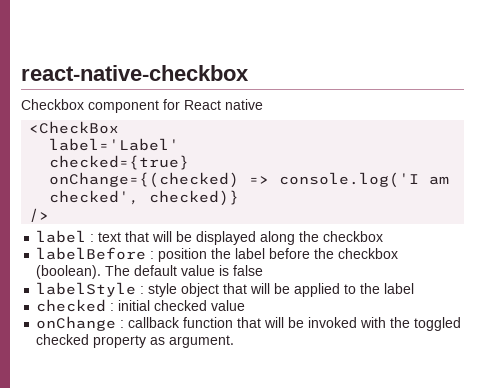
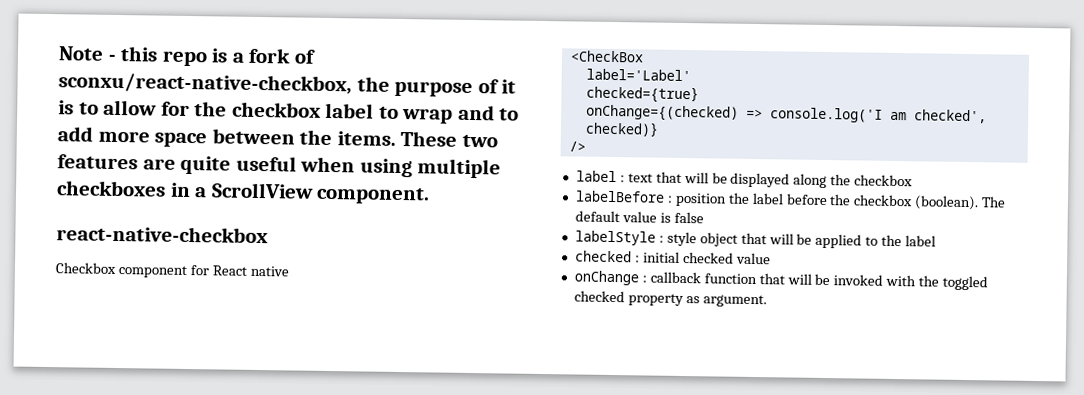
+ Note - this repo is a fork of sconxu/react-native-checkbox, the purpose of it is to allow for the checkbox label to wrap and to add more space between the items. These two features are quite useful when using multiple checkboxes in a ScrollView component.

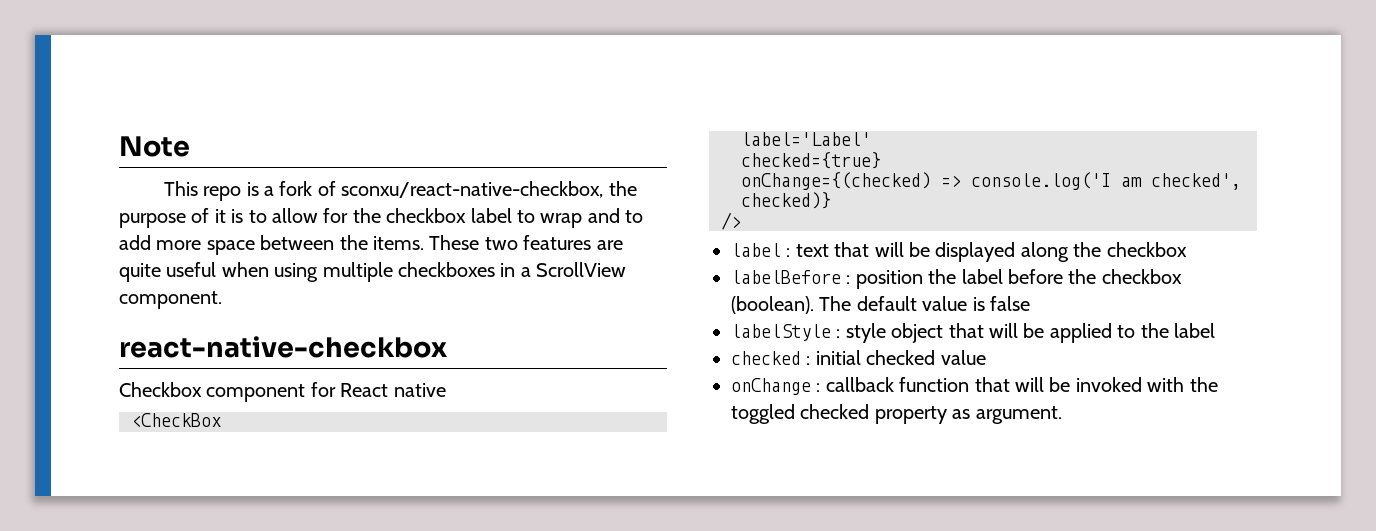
- Note - this repo is a fork of sconxu/react-native-checkbox, the purpose of it is to allow for the checkbox label to wrap and to add more space between the items.
+ Note
+ This repo is a fork of sconxu/react-native-checkbox, the purpose of it is to allow for the checkbox label to wrap and to add more space between the items.

